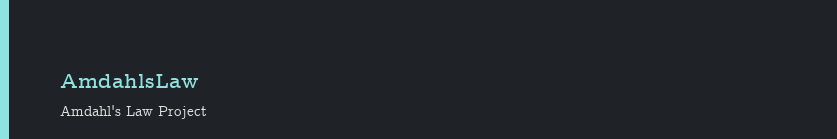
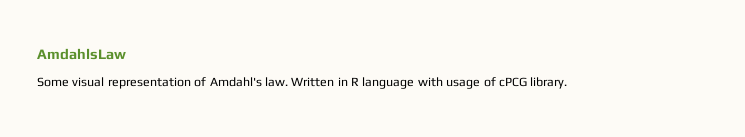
- Amdahl's Law Project
+ Some visual representation of Amdahl's law. Written in R language with usage of cPCG library.

